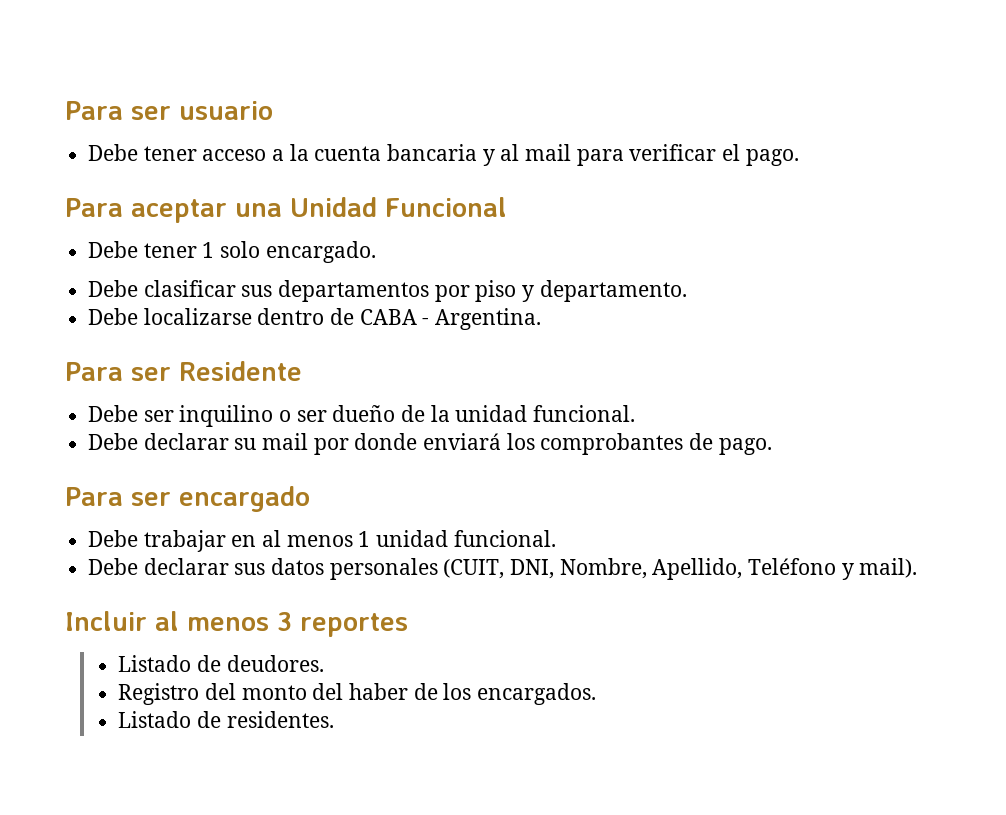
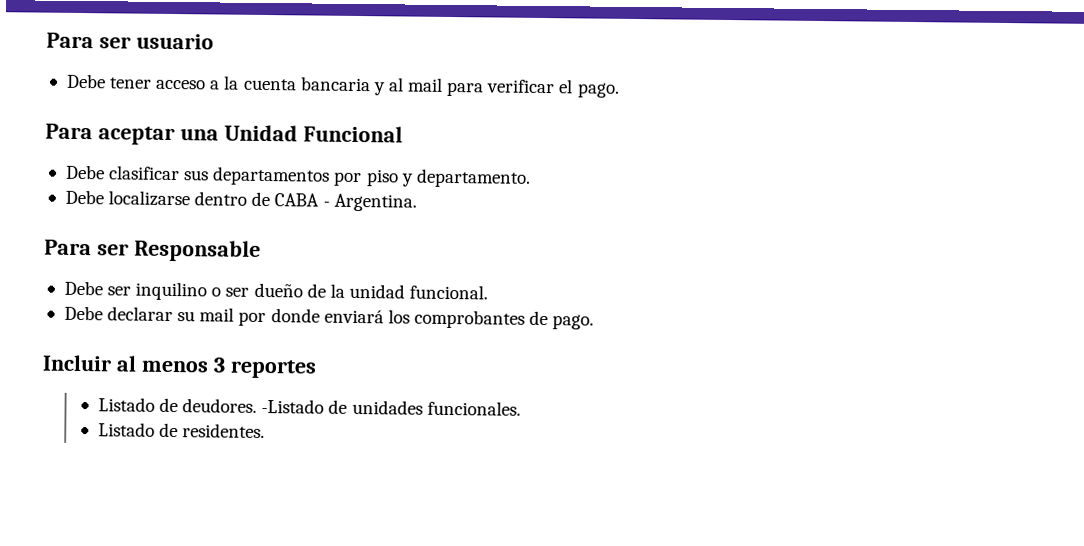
- Debe tener 1 solo encargado.
- Para ser Residente
+ Para ser Responsable
- Para ser encargado
- Debe trabajar en al menos 1 unidad funcional.
- Debe declarar sus datos personales (CUIT, DNI, Nombre, Apellido, Teléfono y mail).
- Listado de deudores.
- Registro del monto del haber de los encargados.
+ Listado de deudores. -Listado de unidades funcionales.

